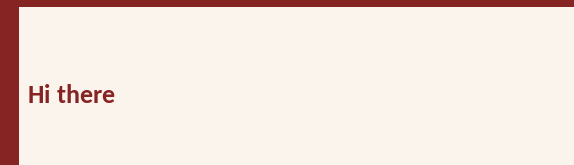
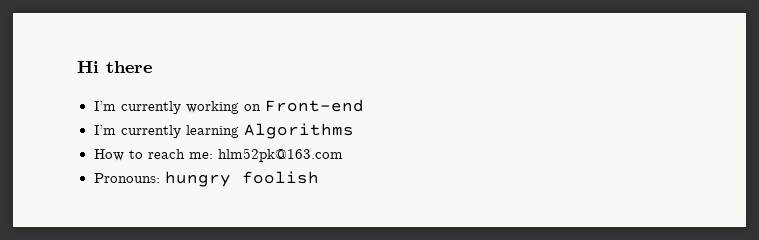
+ I’m currently working on Front-end
+ I’m currently learning Algorithms
+ How to reach me: hlm52pk@163.com
+ Pronouns: hungry foolish

